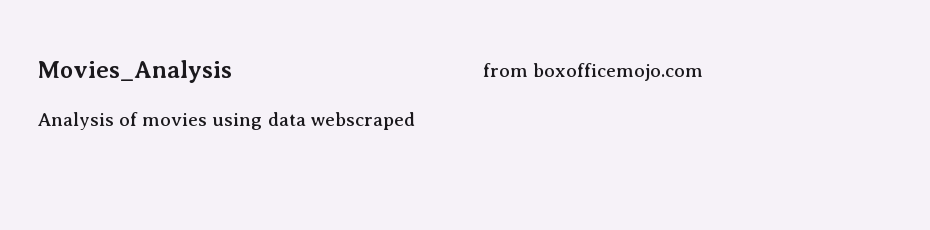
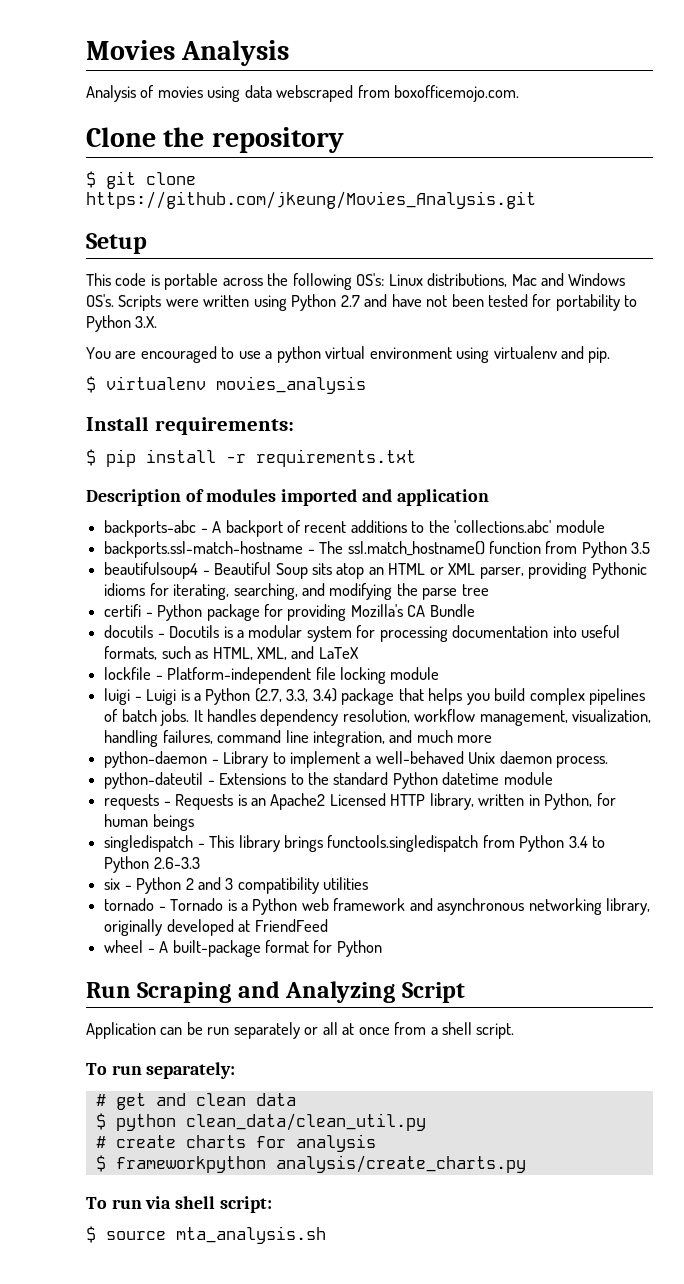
- Movies_Analysis
+ Movies Analysis
- Analysis of movies using data webscraped from boxofficemojo.com
+ Analysis of movies using data webscraped from boxofficemojo.com.
+ Clone the repository
+ $ git clone https://github.com/jkeung/Movies_Analysis.git
+ Setup
+ This code is portable across the following OS's: Linux distributions, Mac and Windows OS's. Scripts were written using Python 2.7 and have not been tested for portability to Python 3.X.
+ You are encouraged to use a python virtual environment using virtualenv and pip.
+ $ virtualenv movies_analysis
+ Install requirements:
+ $ pip install -r requirements.txt
+ Description of modules imported and application
+ backports-abc - A backport of recent additions to the 'collections.abc' module
+ backports.ssl-match-hostname - The ssl.match_hostname() function from Python 3.5
+ beautifulsoup4 - Beautiful Soup sits atop an HTML or XML parser, providing Pythonic idioms for iterating, searching, and modifying the parse tree
+ certifi - Python package for providing Mozilla's CA Bundle
+ docutils - Docutils is a modular system for processing documentation into useful formats, such as HTML, XML, and LaTeX
+ lockfile - Platform-independent file locking module
+ luigi - Luigi is a Python (2.7, 3.3, 3.4) package that helps you build complex pipelines of batch jobs. It handles dependency resolution, workflow management, visualization, handling failures, command line integration, and much more
+ python-daemon - Library to implement a well-behaved Unix daemon process.
+ python-dateutil - Extensions to the standard Python datetime module
+ requests - Requests is an Apache2 Licensed HTTP library, written in Python, for human beings
+ singledispatch - This library brings functools.singledispatch from Python 3.4 to Python 2.6-3.3
+ six - Python 2 and 3 compatibility utilities
+ tornado - Tornado is a Python web framework and asynchronous networking library, originally developed at FriendFeed
+ wheel - A built-package format for Python
+ Run Scraping and Analyzing Script
+ Application can be run separately or all at once from a shell script.
+ To run separately:
+ # get and clean data
+ $ python clean_data/clean_util.py
+ # create charts for analysis
+ $ frameworkpython analysis/create_charts.py
+ To run via shell script:
+ $ source mta_analysis.sh

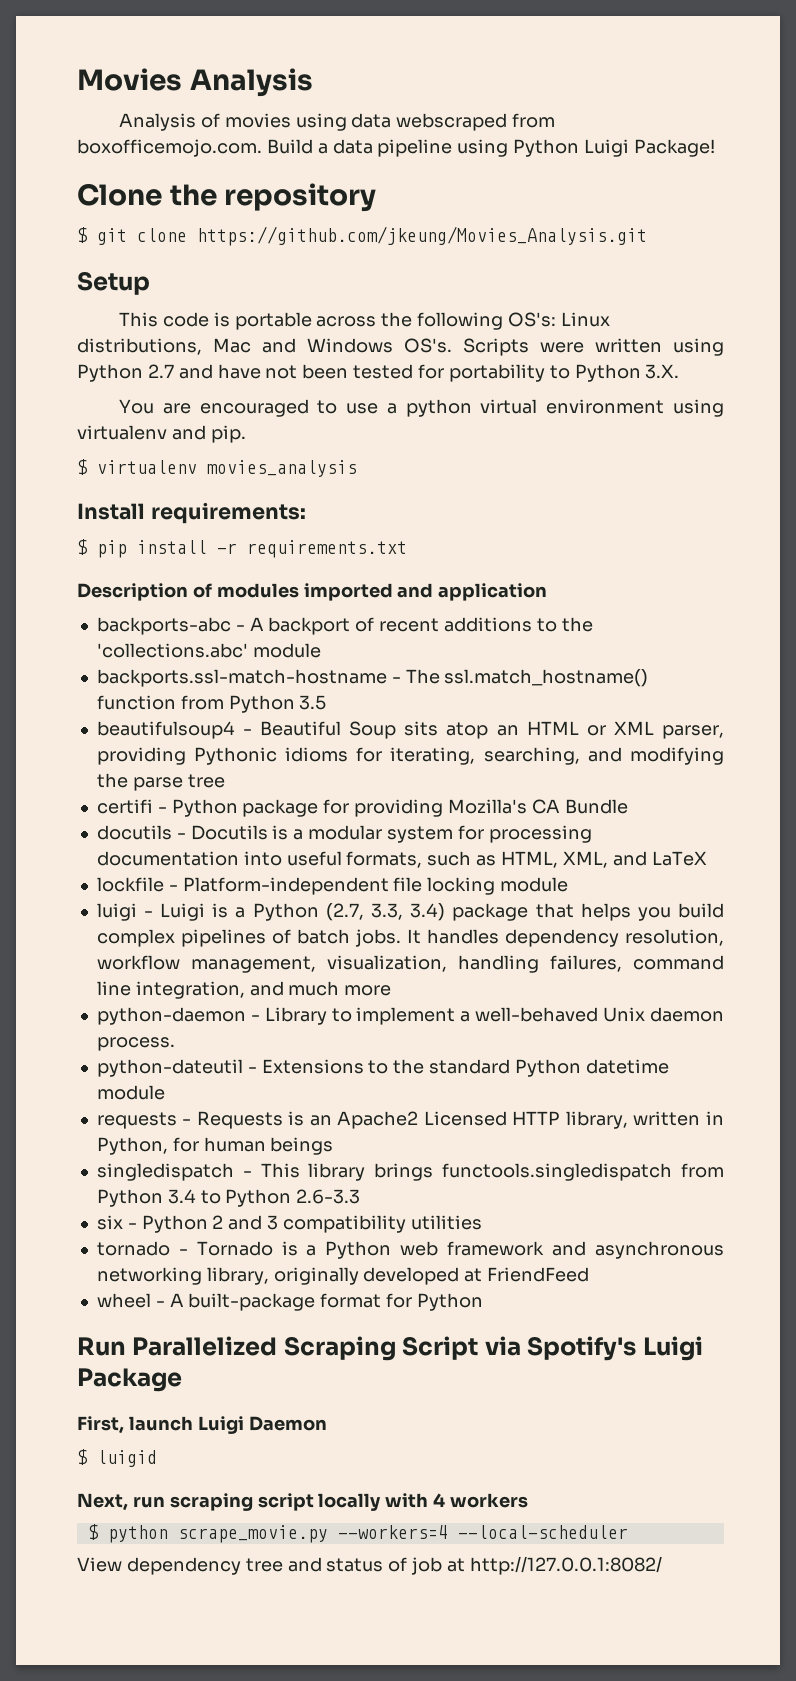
- Analysis of movies using data webscraped from boxofficemojo.com.
+ Analysis of movies using data webscraped from boxofficemojo.com. Build a data pipeline using Python Luigi Package!
- Run Scraping and Analyzing Script
- Application can be run separately or all at once from a shell script.
- To run separately:
- # get and clean data
- $ python clean_data/clean_util.py
- # create charts for analysis
- $ frameworkpython analysis/create_charts.py
- To run via shell script:
- $ source mta_analysis.sh
+ Run Parallelized Scraping Script via Spotify's Luigi Package
+ First, launch Luigi Daemon
+ $ luigid
+ Next, run scraping script locally with 4 workers
+ $ python scrape_movie.py --workers=4 --local-scheduler
+ View dependency tree and status of job at http://127.0.0.1:8082/

